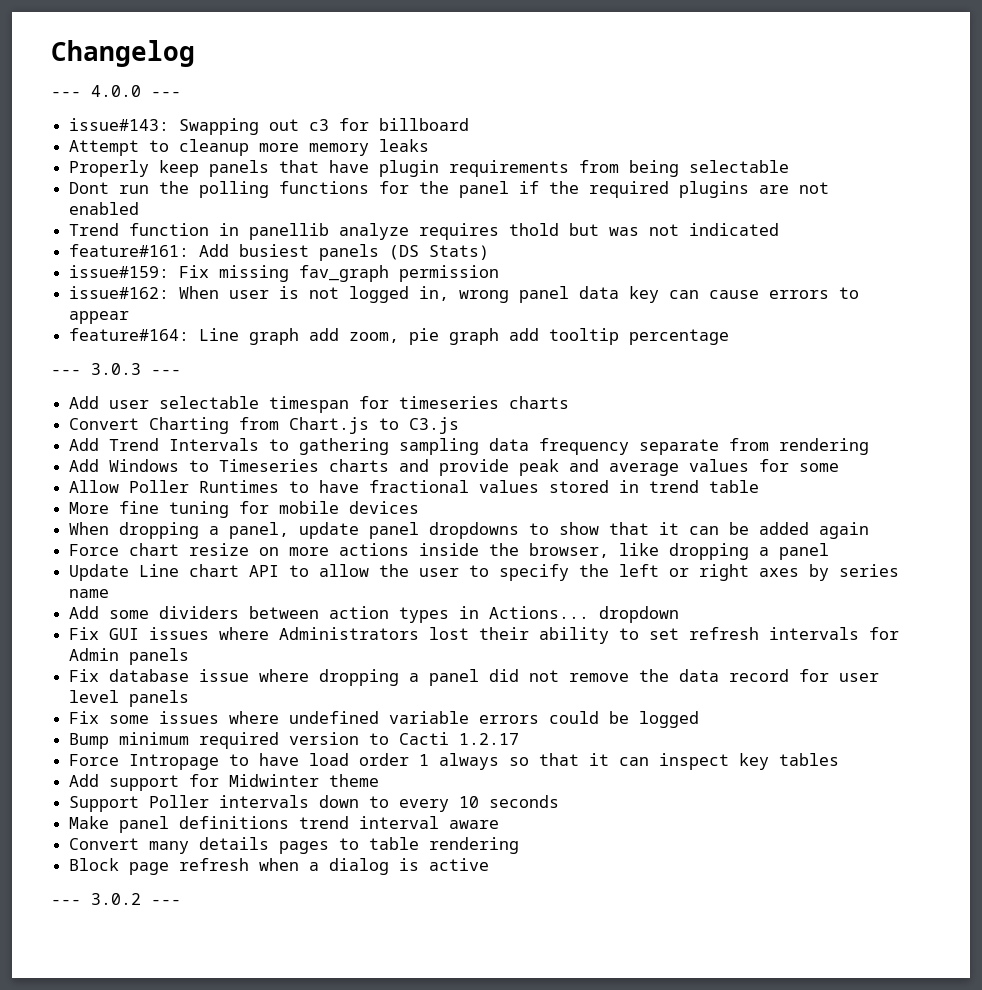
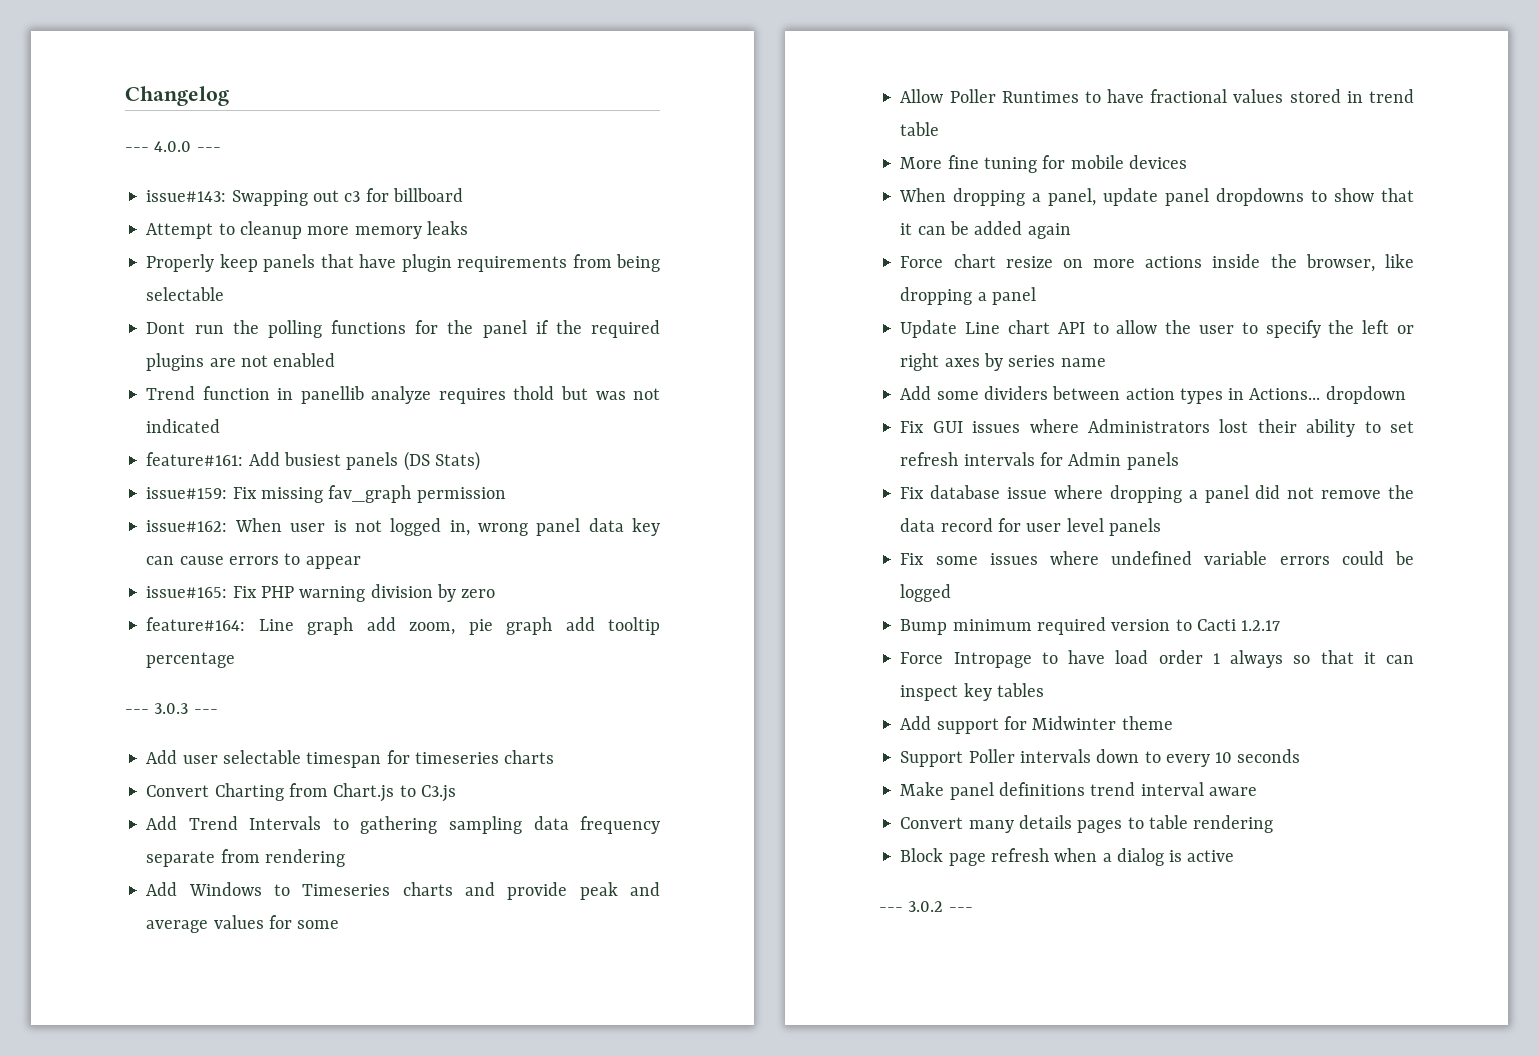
+ issue#165: Fix PHP warning division by zero

